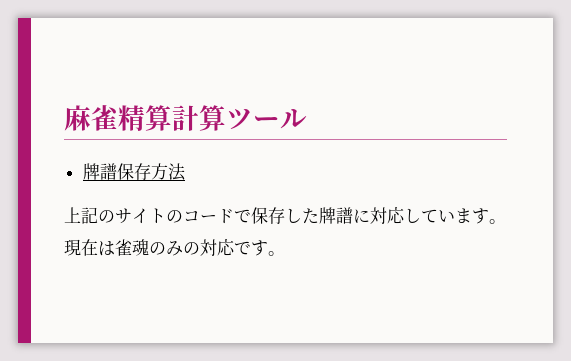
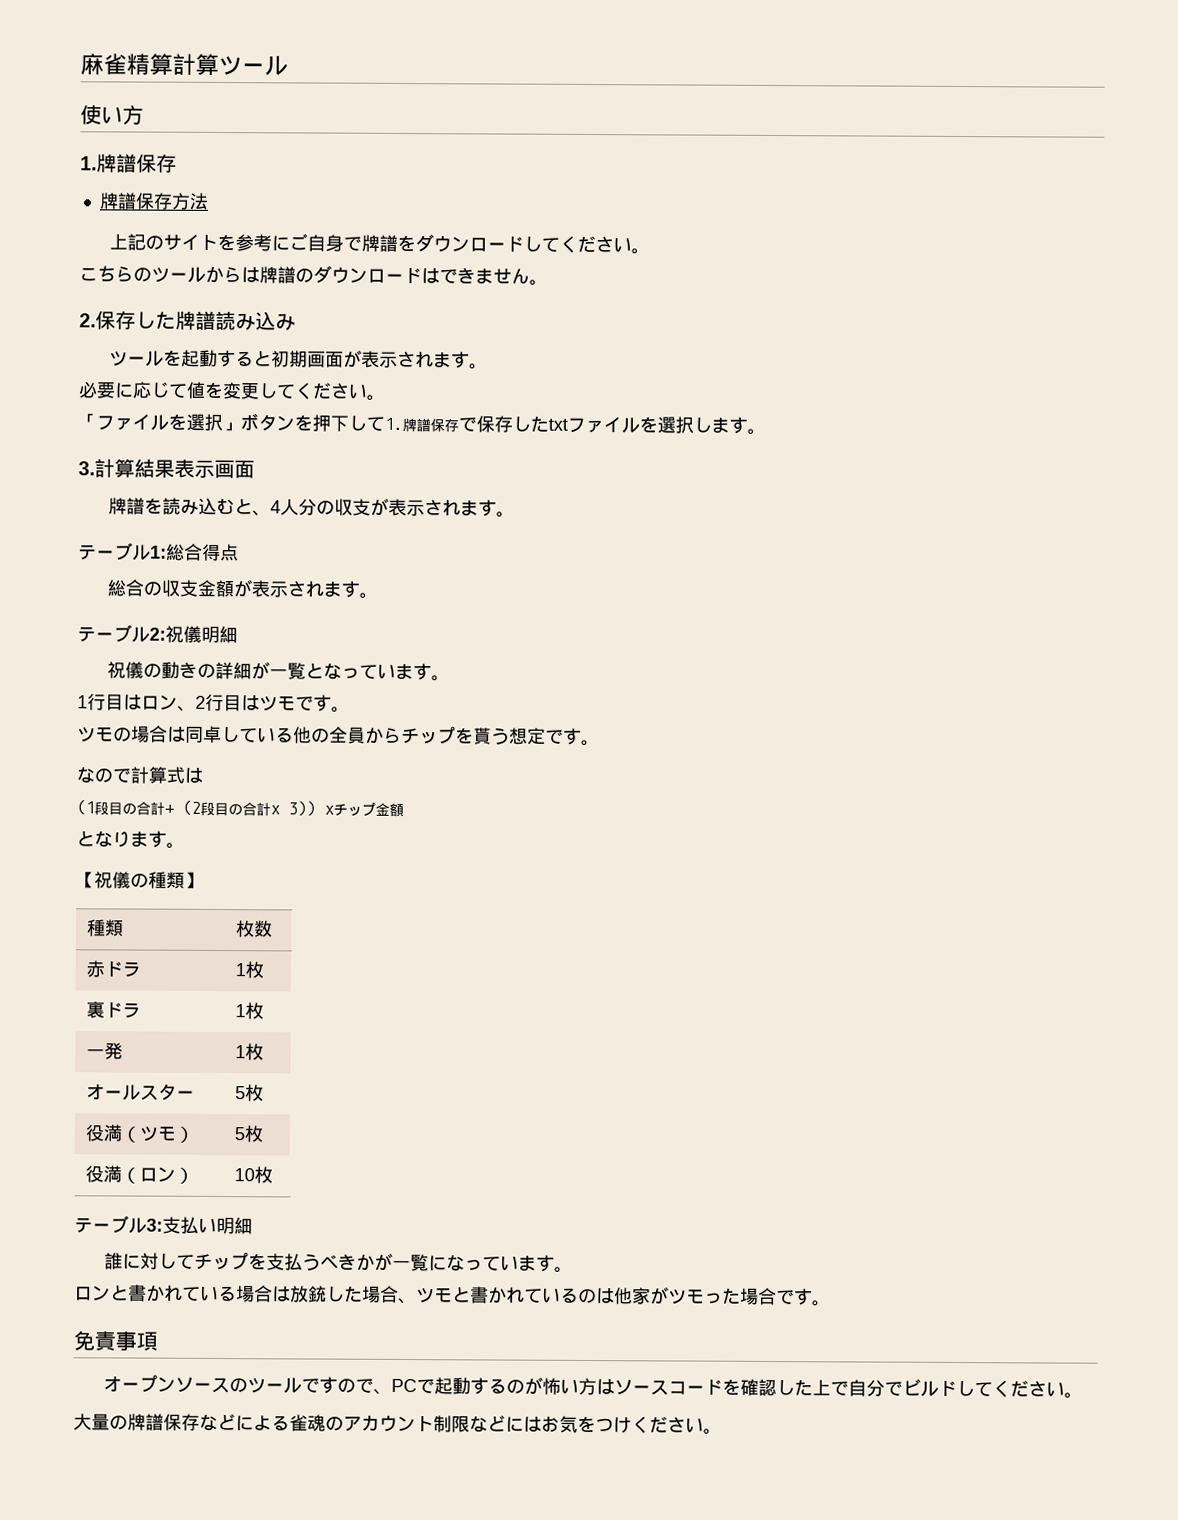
+ 使い方
+ 1.牌譜保存
- 上記のサイトのコードで保存した牌譜に対応しています。
- 現在は雀魂のみの対応です。
+ 上記のサイトを参考にご自身で牌譜をダウンロードしてください。
+ こちらのツールからは牌譜のダウンロードはできません。
+ 2.保存した牌譜読み込み
+ ツールを起動すると初期画面が表示されます。
+ 必要に応じて値を変更してください。
+ 「ファイルを選択」ボタンを押下して1.牌譜保存で保存したtxtファイルを選択します。
+ 3.計算結果表示画面
+ 牌譜を読み込むと、4人分の収支が表示されます。
+ テーブル1:総合得点
+ 総合の収支金額が表示されます。
+ テーブル2:祝儀明細
+ 祝儀の動きの詳細が一覧となっています。
+ 1行目はロン、2行目はツモです。
+ ツモの場合は同卓している他の全員からチップを貰う想定です。
+ なので計算式は
+ (1段目の合計+ (2段目の合計x 3)) xチップ金額
+ となります。
+ 【祝儀の種類】
+ 種類 | 枚数
+ 赤ドラ | 1枚
+ 裏ドラ | 1枚
+ 一発 | 1枚
+ オールスター | 5枚
+ 役満（ツモ） | 5枚
+ 役満（ロン） | 10枚
+ テーブル3:支払い明細
+ 誰に対してチップを支払うべきかが一覧になっています。
+ ロンと書かれている場合は放銃した場合、ツモと書かれているのは他家がツモった場合です。
+ 免責事項
+ オープンソースのツールですので、PCで起動するのが怖い方はソースコードを確認した上で自分でビルドしてください。
+ 大量の牌譜保存などによる雀魂のアカウント制限などにはお気をつけください。

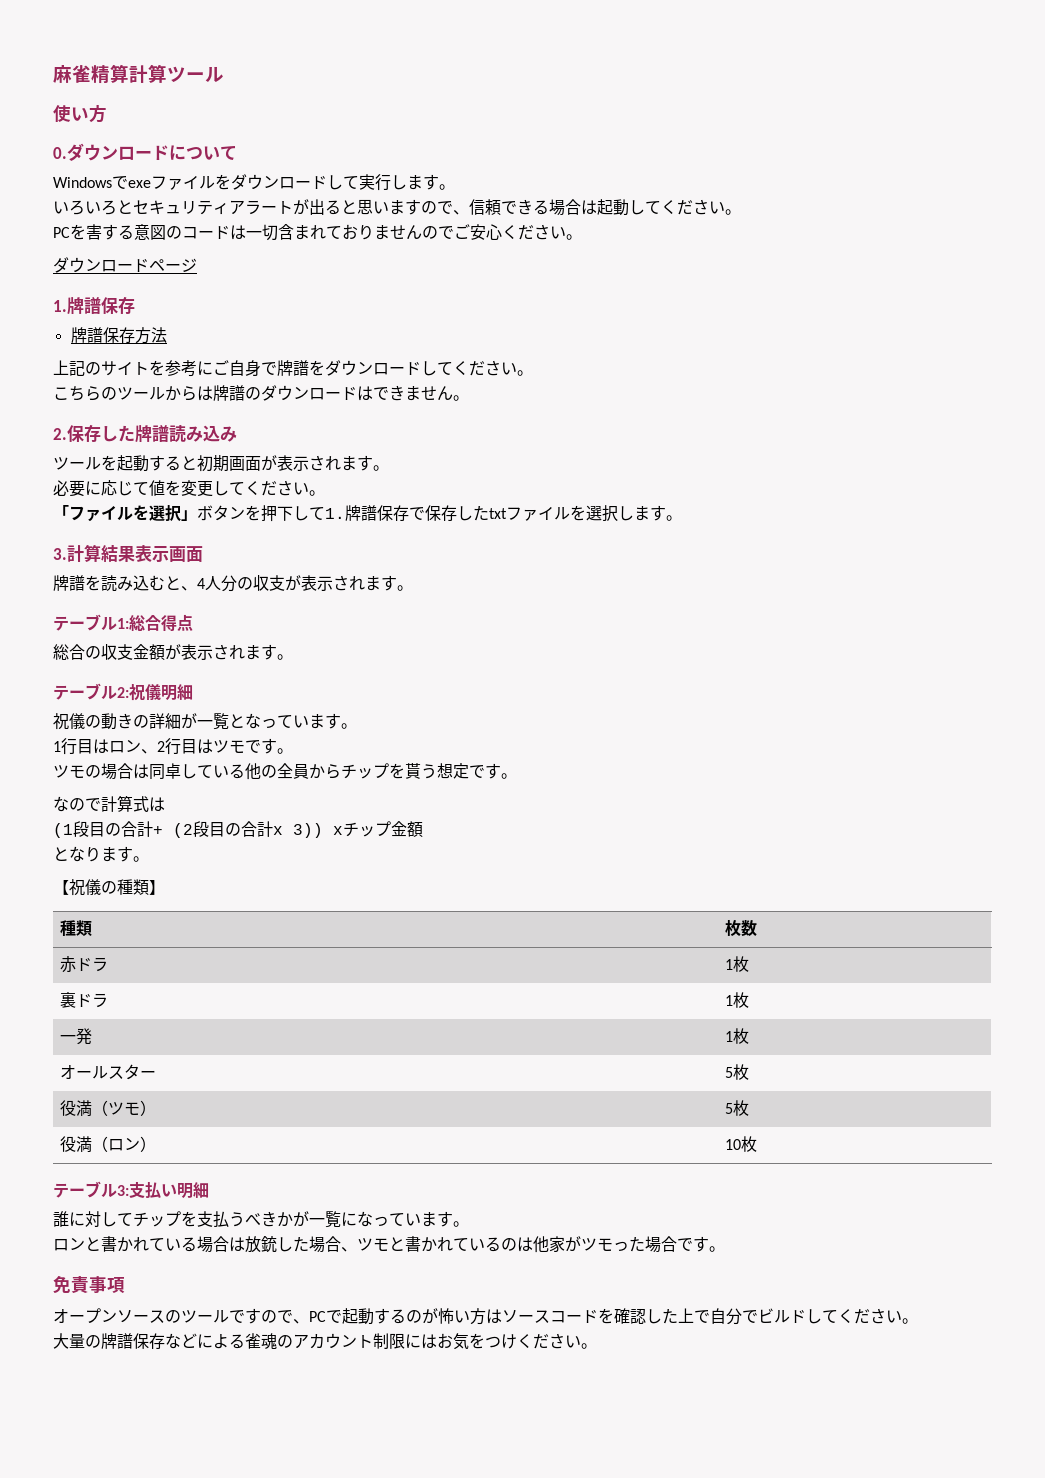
+ 0.ダウンロードについて
+ Windowsでexeファイルをダウンロードして実行します。
+ いろいろとセキュリティアラートが出ると思いますので、信頼できる場合は起動してください。
+ PCを害する意図のコードは一切含まれておりませんのでご安心ください。
+ ダウンロードページ
- 大量の牌譜保存などによる雀魂のアカウント制限などにはお気をつけください。
+ 大量の牌譜保存などによる雀魂のアカウント制限にはお気をつけください。

